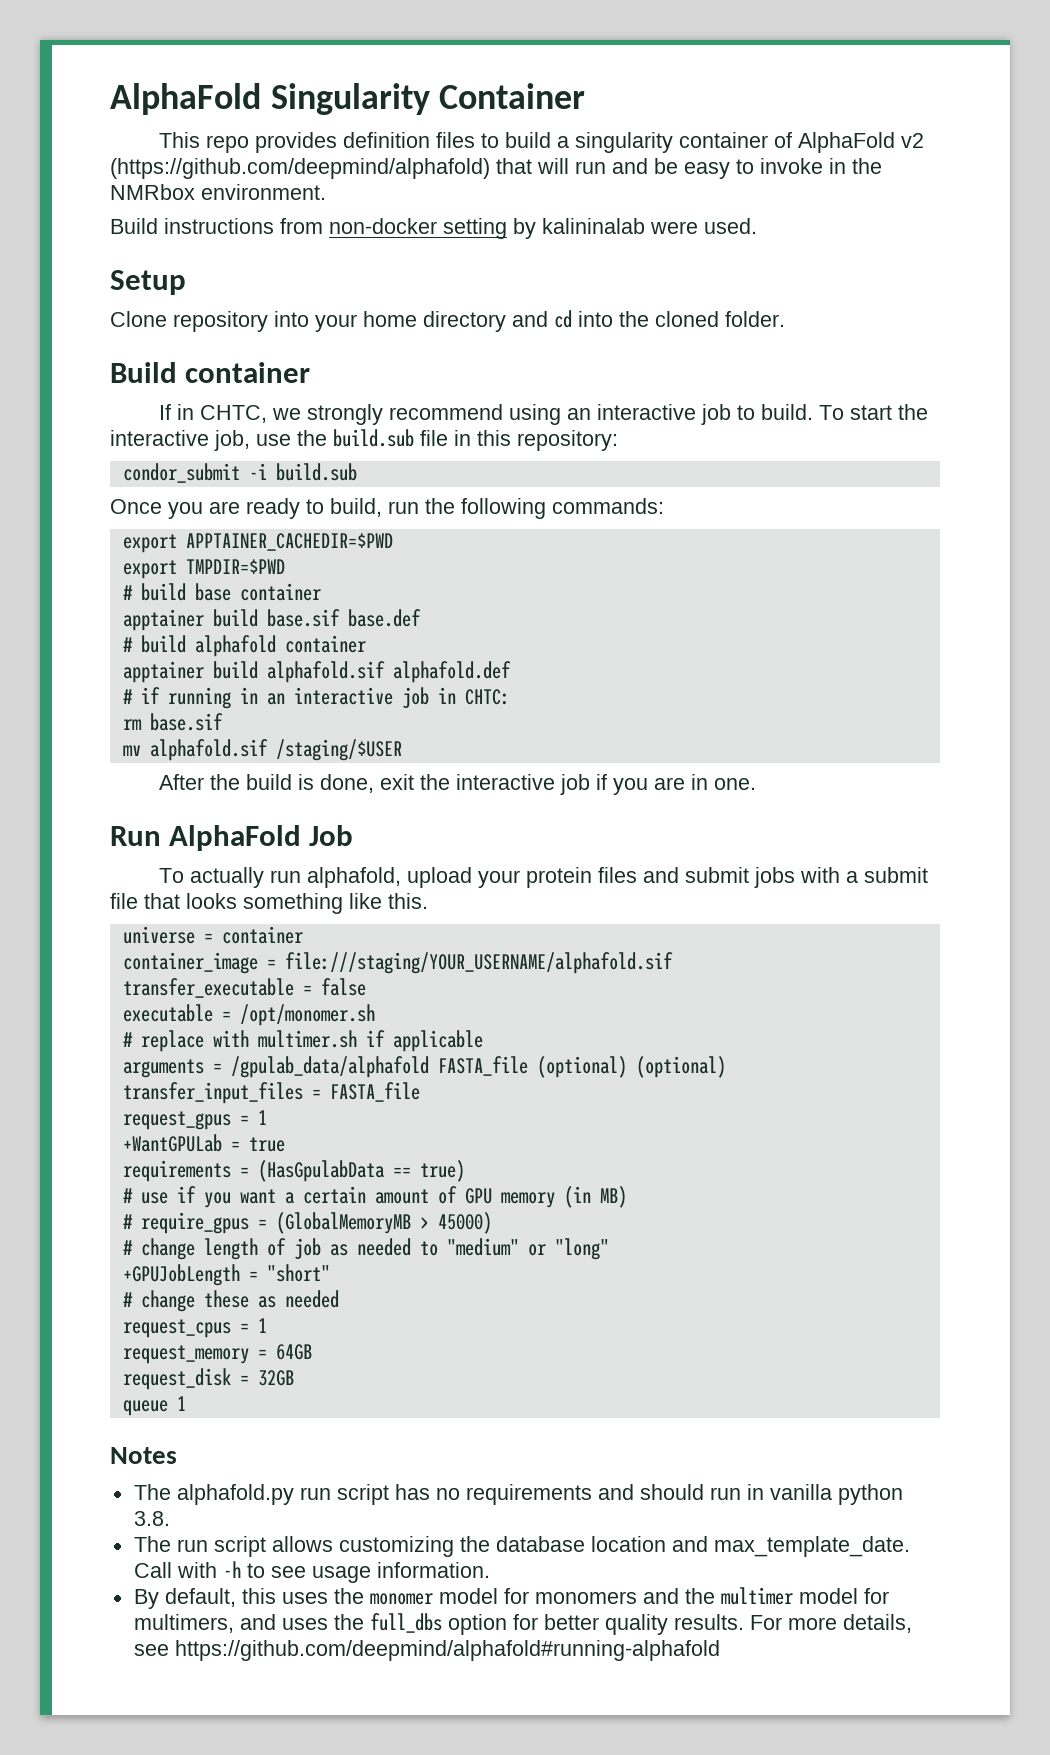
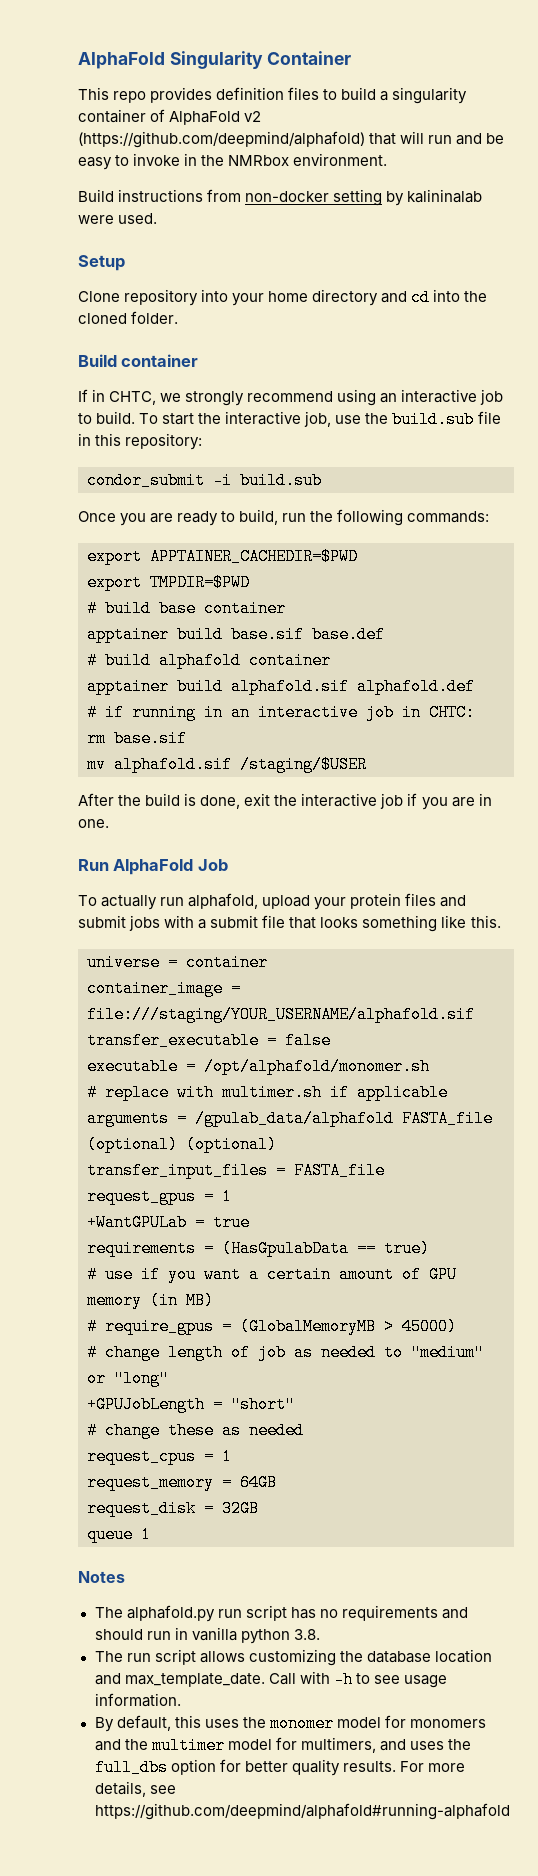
- executable = /opt/monomer.sh
+ executable = /opt/alphafold/monomer.sh

